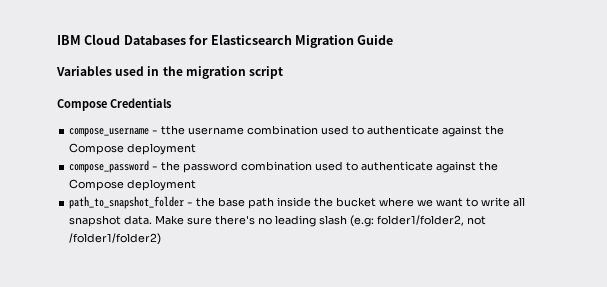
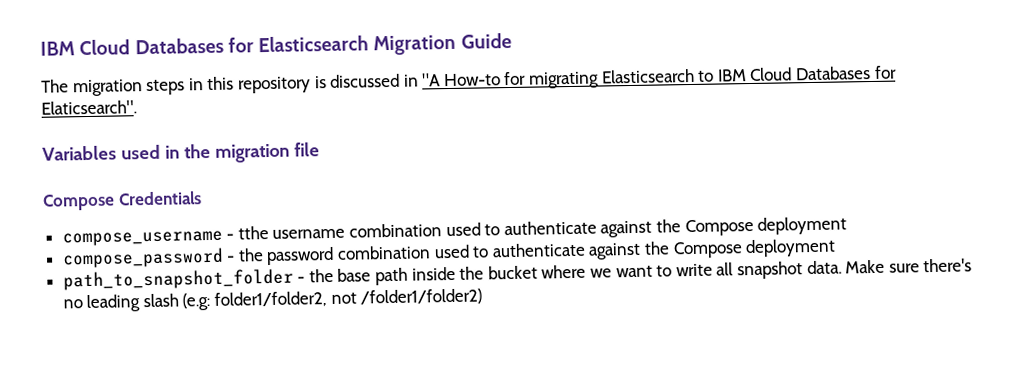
+ The migration steps in this repository is discussed in "A How-to for migrating Elasticsearch to IBM Cloud Databases for Elaticsearch".
- Variables used in the migration script
+ Variables used in the migration file

